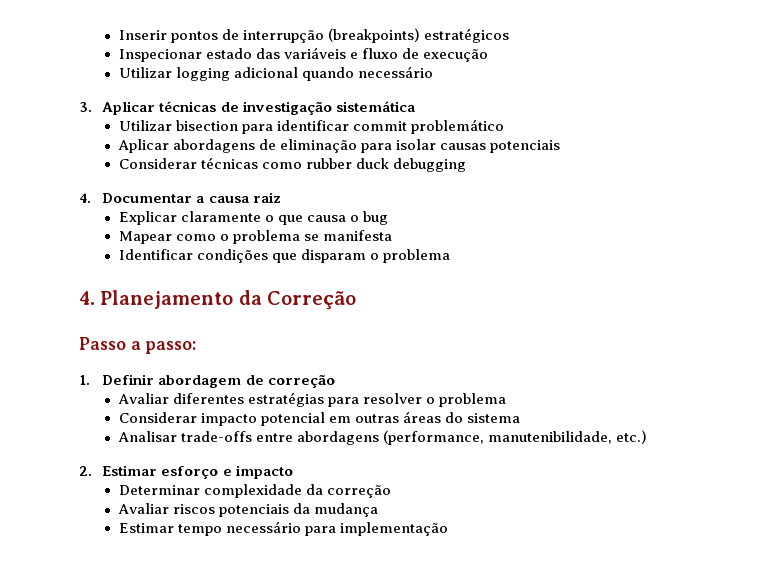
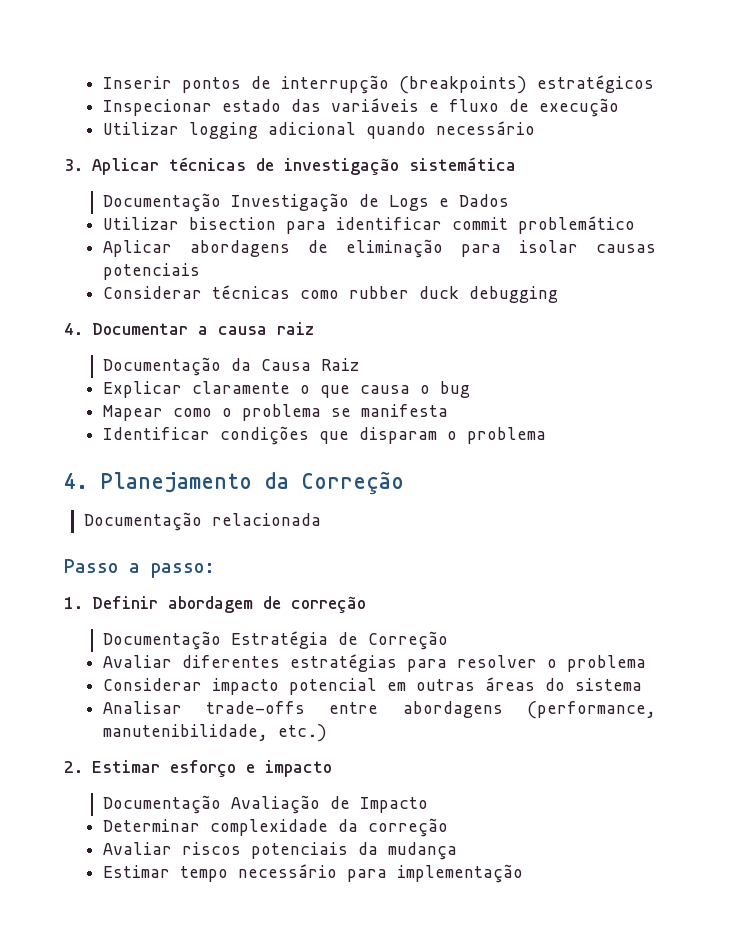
+ Documentação Investigação de Logs e Dados
+ Documentação da Causa Raiz
+ Documentação relacionada
+ Documentação Estratégia de Correção
+ Documentação Avaliação de Impacto

